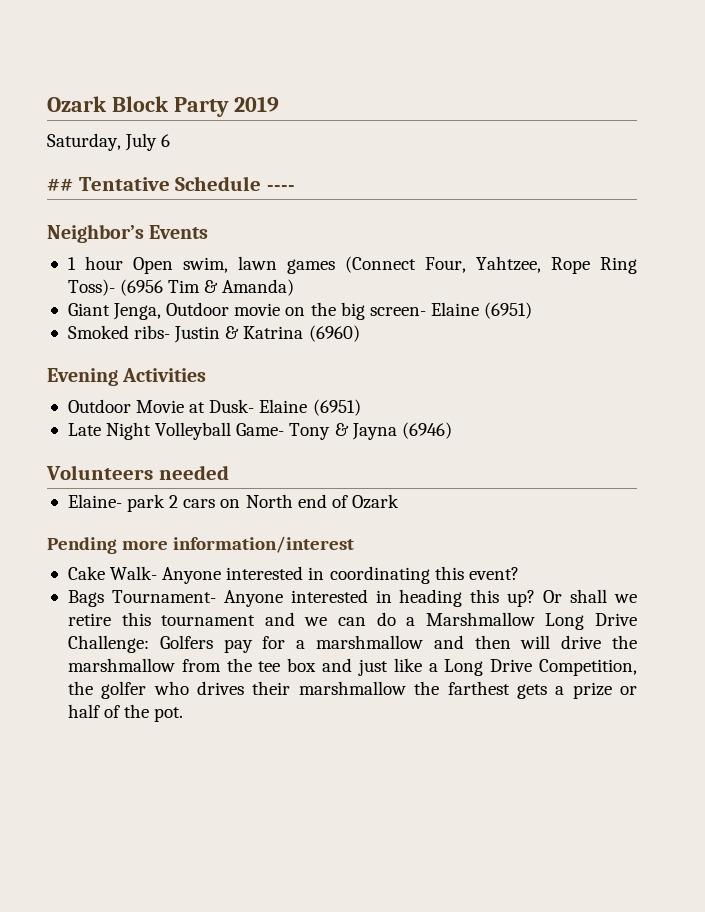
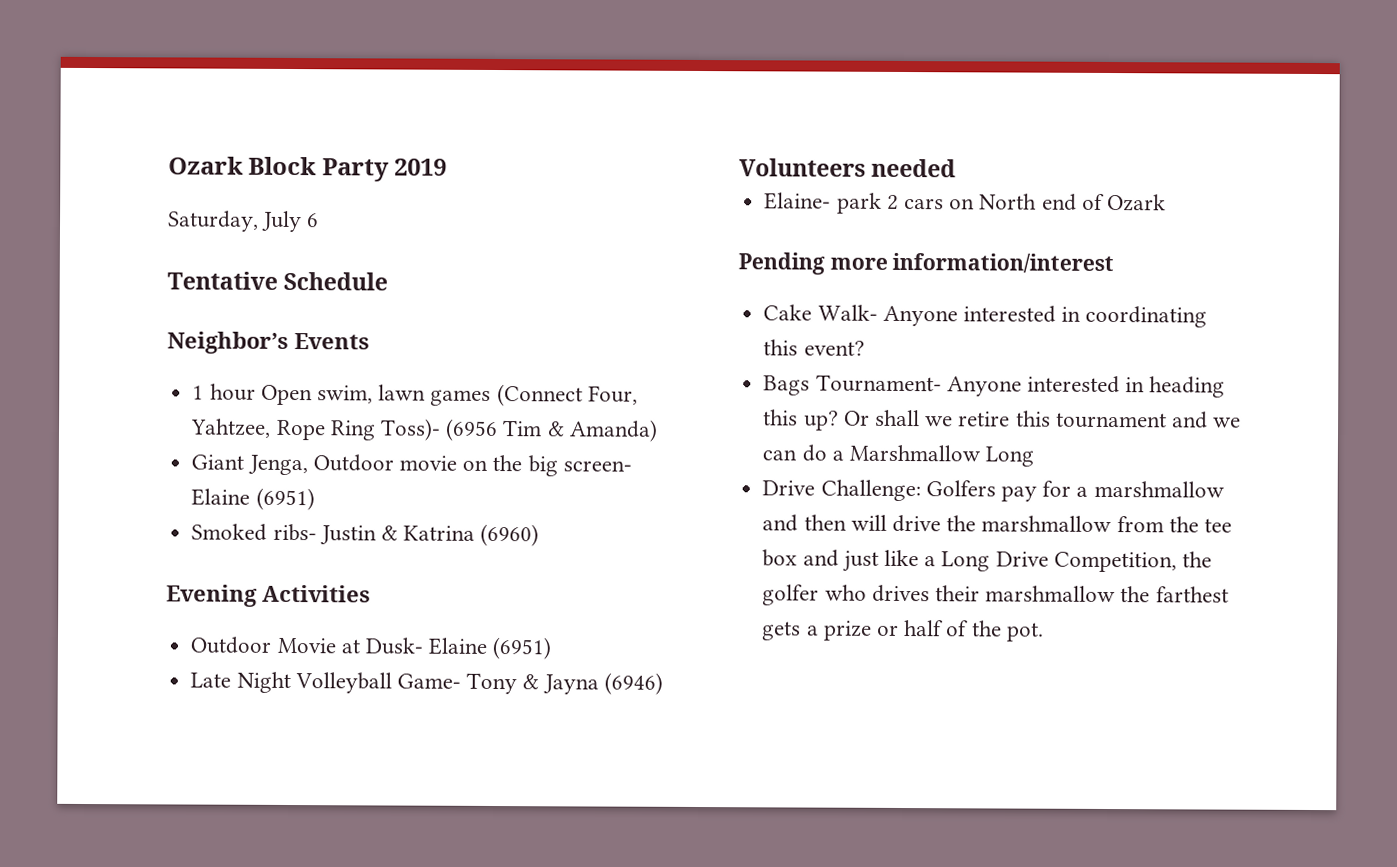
- ## Tentative Schedule ----
+ Tentative Schedule
- Or shall we retire this tournament and we can do a Marshmallow Long Drive Challenge: Golfers pay for a marshmallow and then will drive the marshmallow from the tee box and just like a Long Drive Competition, the golfer who drives their marshmallow the farthest gets a prize or half of the pot.
+ Or shall we retire this tournament and we can do a Marshmallow Long
+ Drive Challenge: Golfers pay for a marshmallow and then will drive the marshmallow from the tee box and just like a Long Drive Competition, the golfer who drives their marshmallow the farthest gets a prize or half of the pot.

